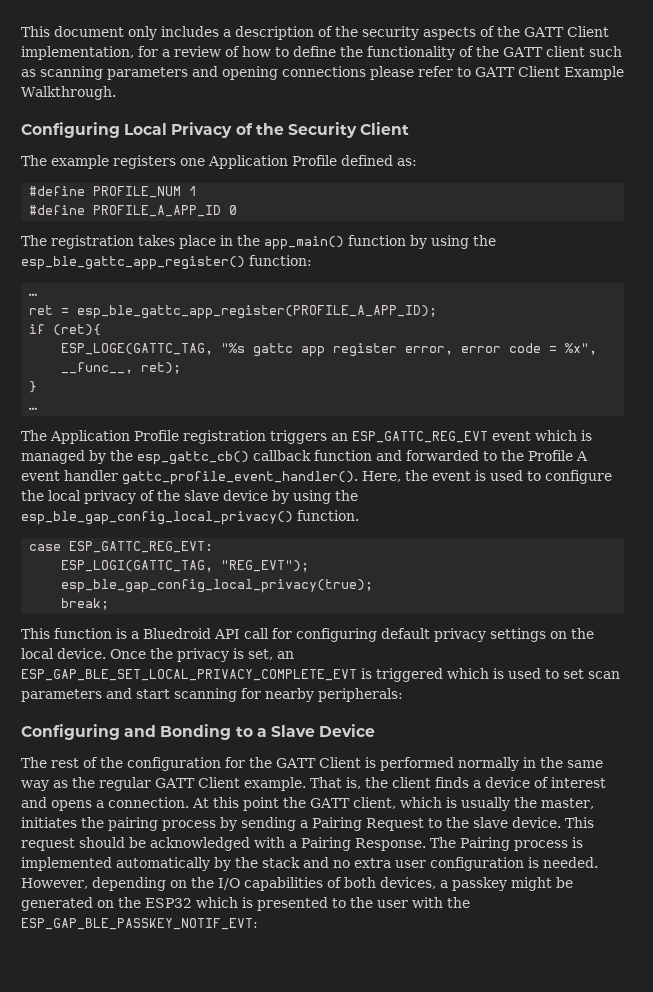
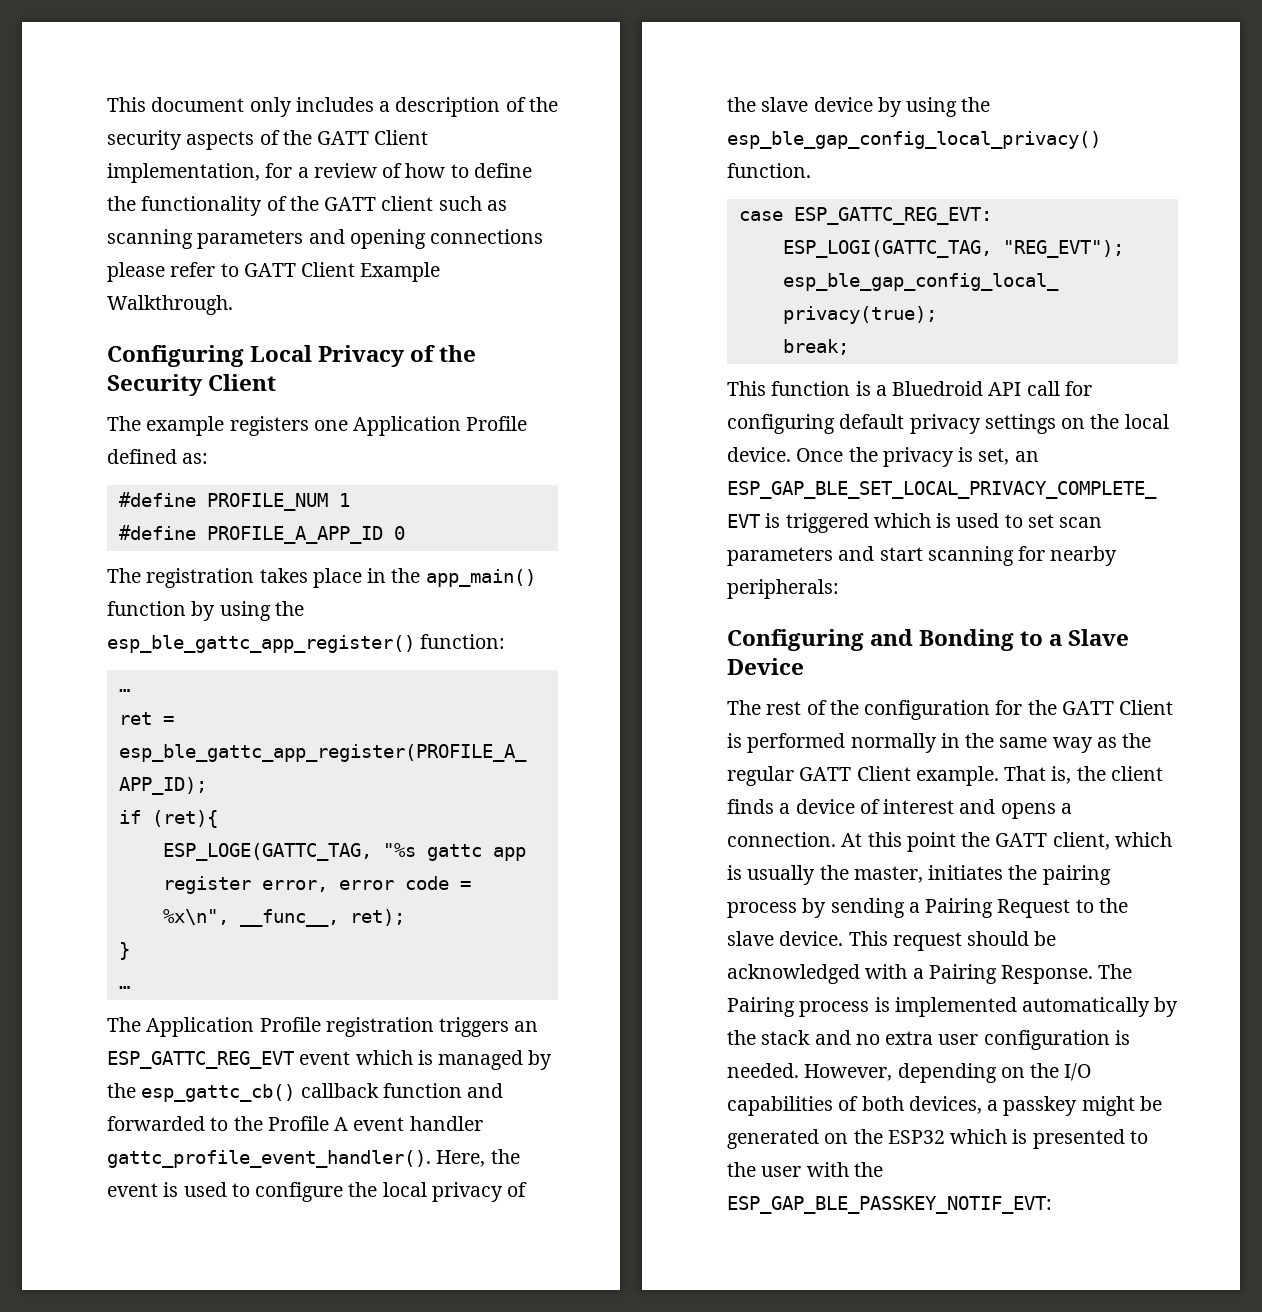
- ESP_LOGE(GATTC_TAG, "%s gattc app register error, error code = %x", __func__, ret);
+ ESP_LOGE(GATTC_TAG, "%s gattc app register error, error code = %x\n", __func__, ret);

